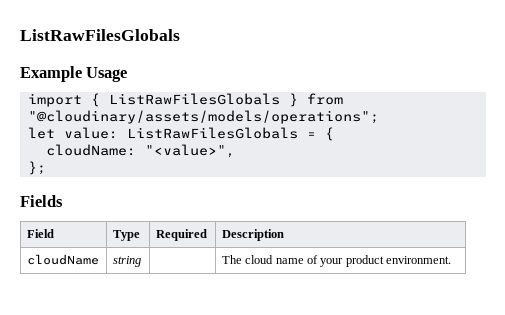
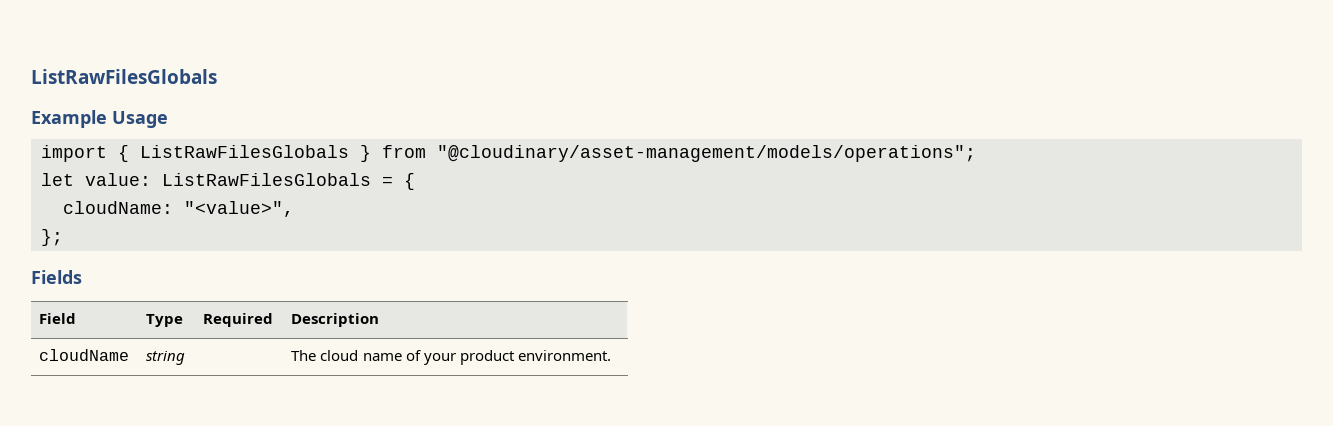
- import { ListRawFilesGlobals } from "@cloudinary/assets/models/operations";
+ import { ListRawFilesGlobals } from "@cloudinary/asset-management/models/operations";

